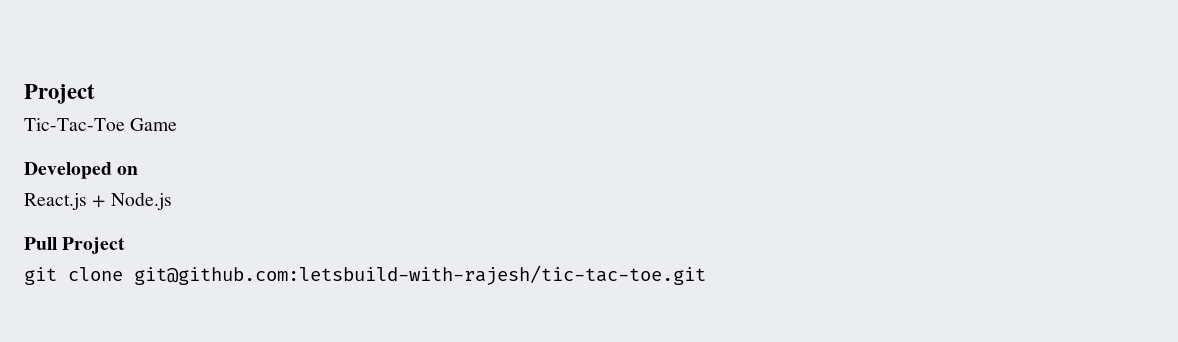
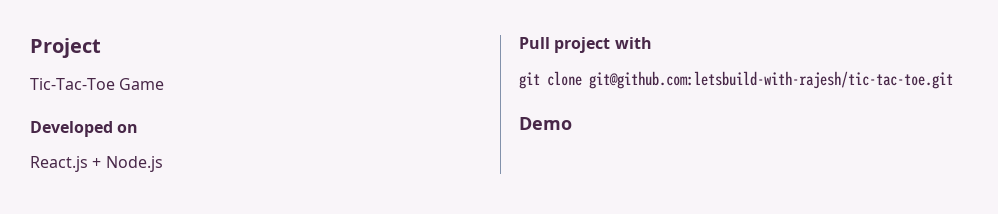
- Pull Project
+ Pull project with
+ Demo

